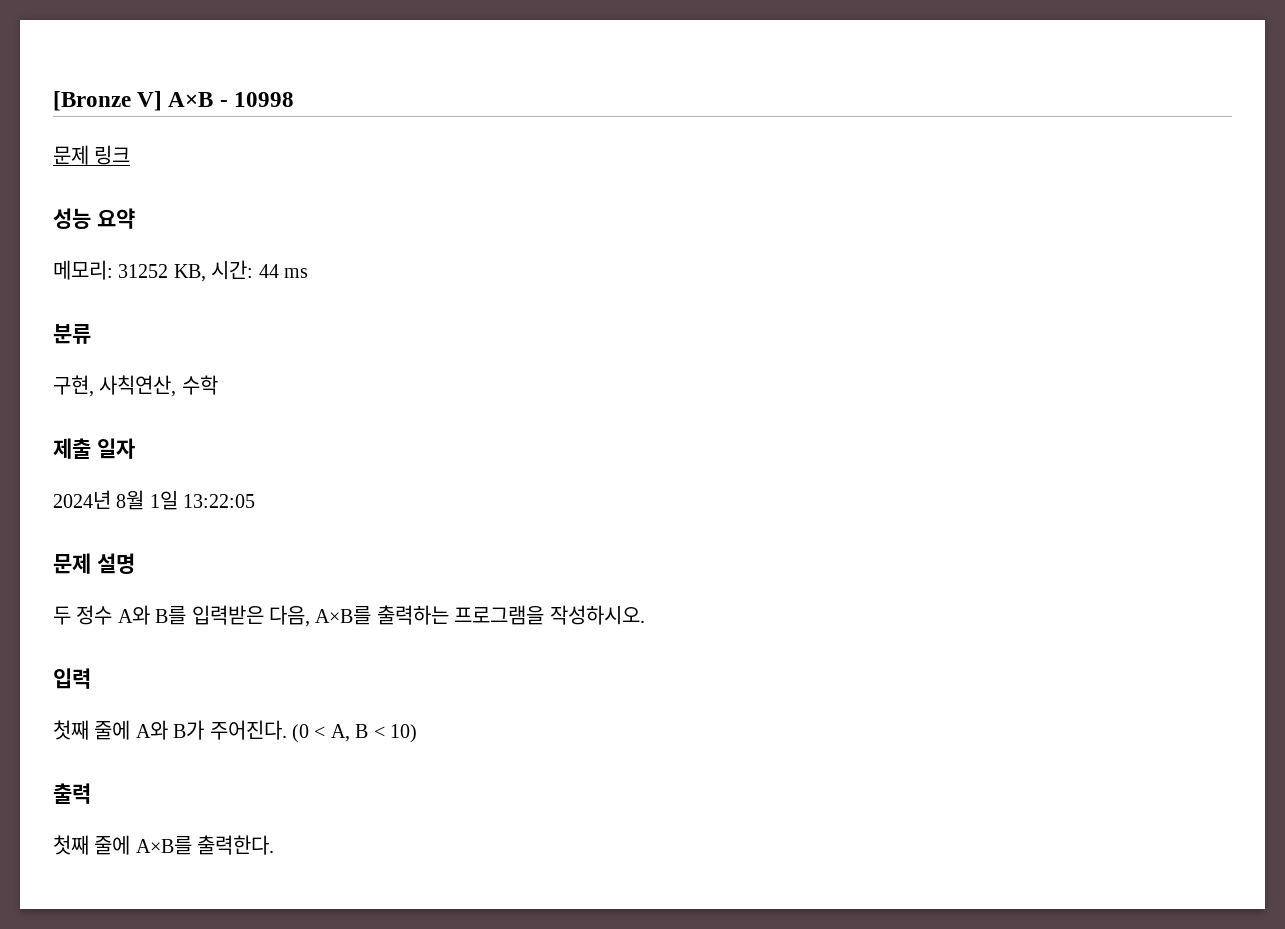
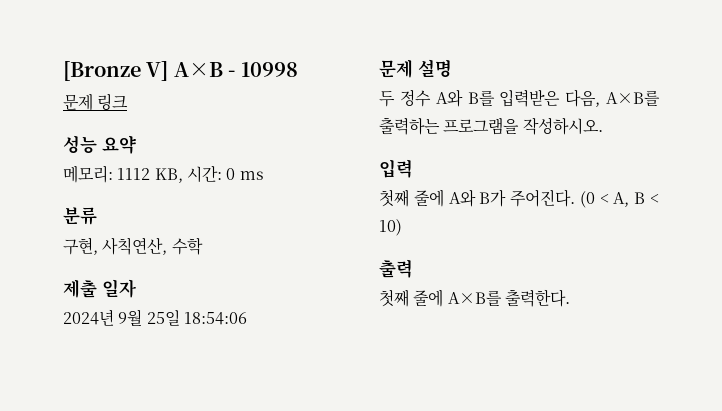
- 메모리: 31252 KB, 시간: 44 ms
+ 메모리: 1112 KB, 시간: 0 ms
- 2024년 8월 1일 13:22:05
+ 2024년 9월 25일 18:54:06

